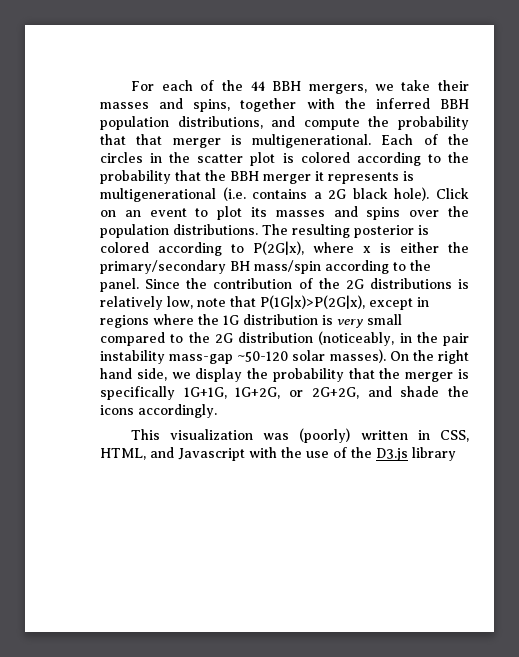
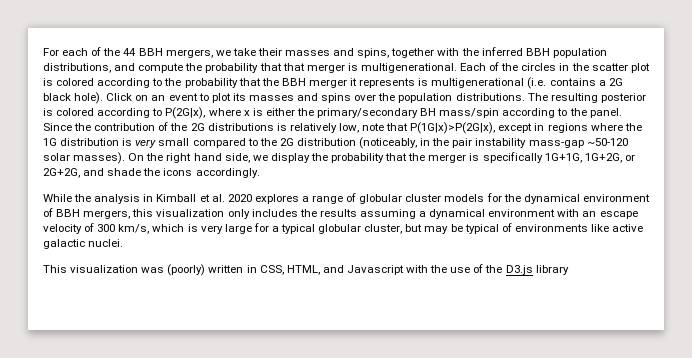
+ While the analysis in Kimball et al. 2020 explores a range of globular cluster models for the dynamical environment of BBH mergers, this visualization only includes the results assuming a dynamical environment with an escape velocity of 300 km/s, which is very large for a typical globular cluster, but may be typical of environments like active galactic nuclei.

